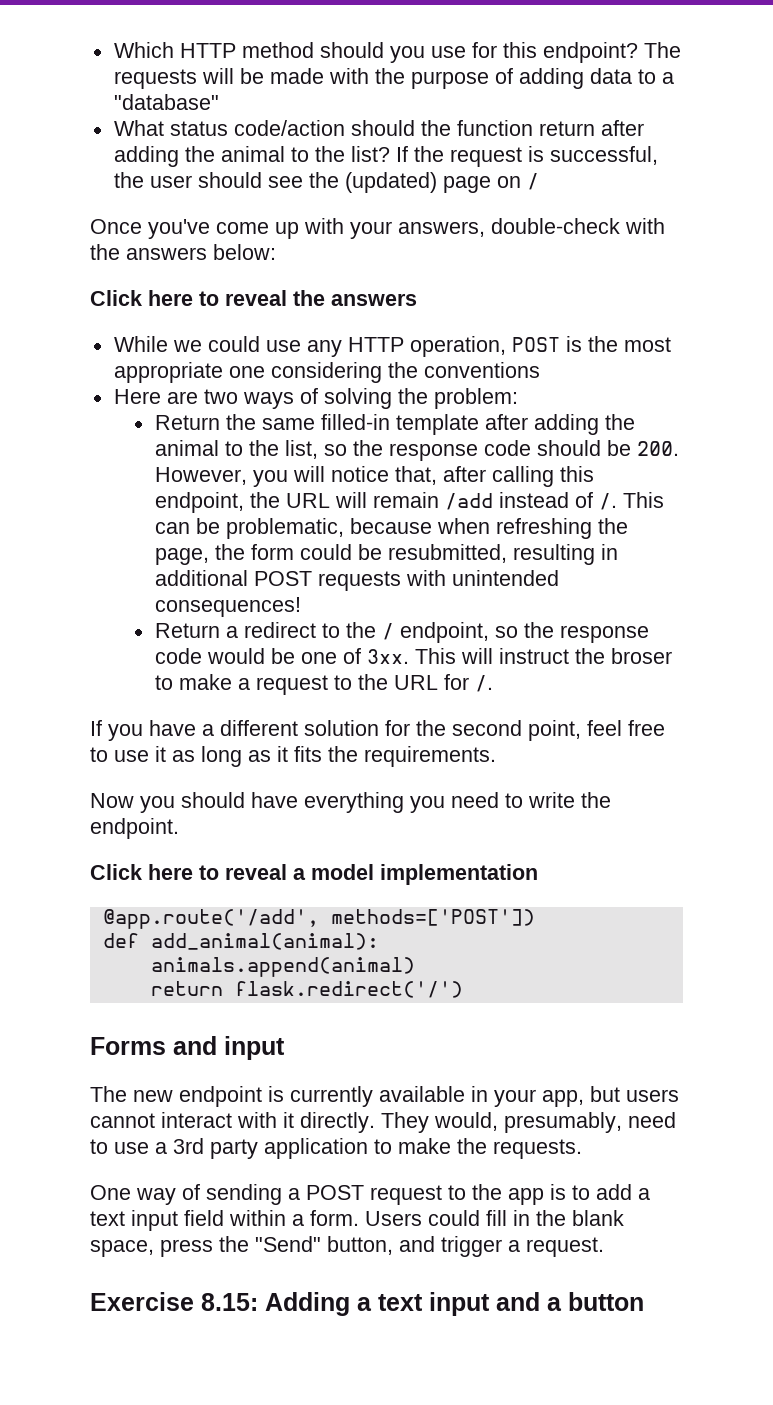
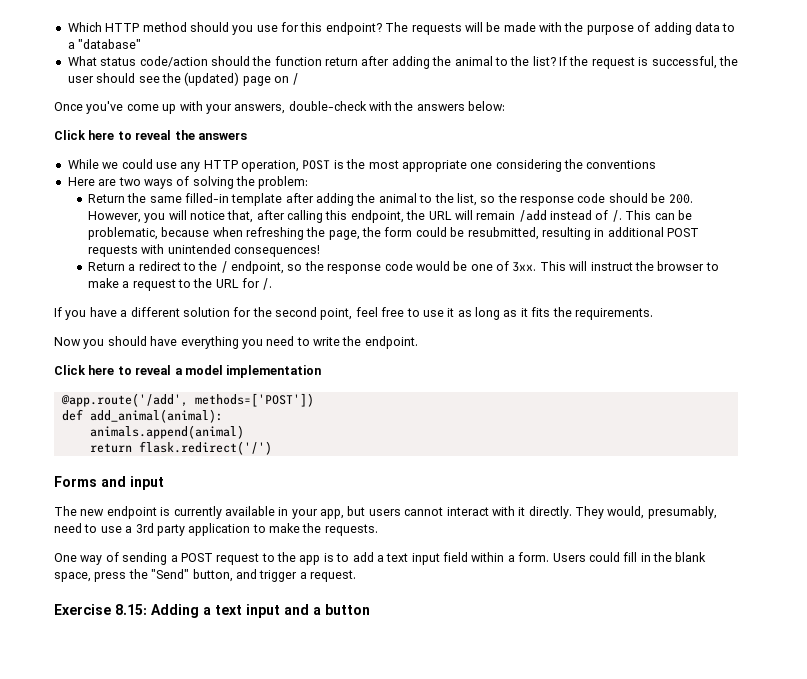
- This will instruct the broser to make a request to the URL for /.
+ This will instruct the browser to make a request to the URL for /.

